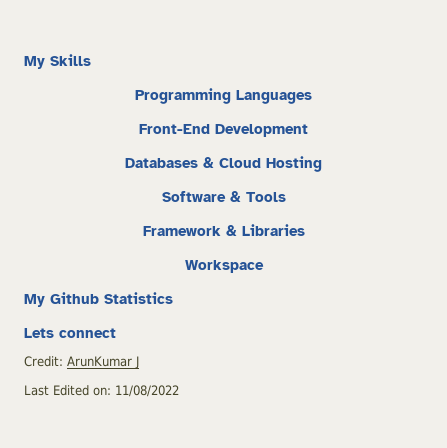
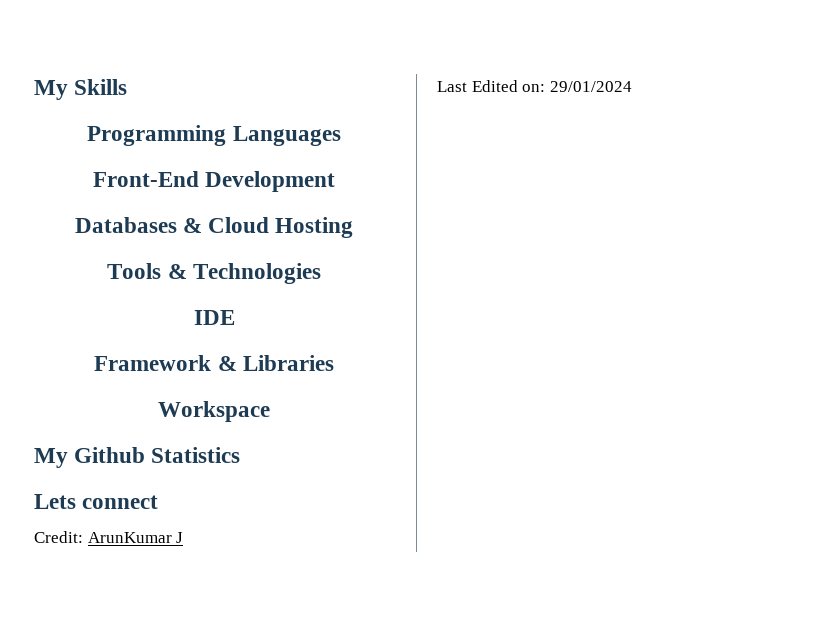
- Software & Tools
+ Tools & Technologies
+ IDE
- Last Edited on: 11/08/2022
+ Last Edited on: 29/01/2024

